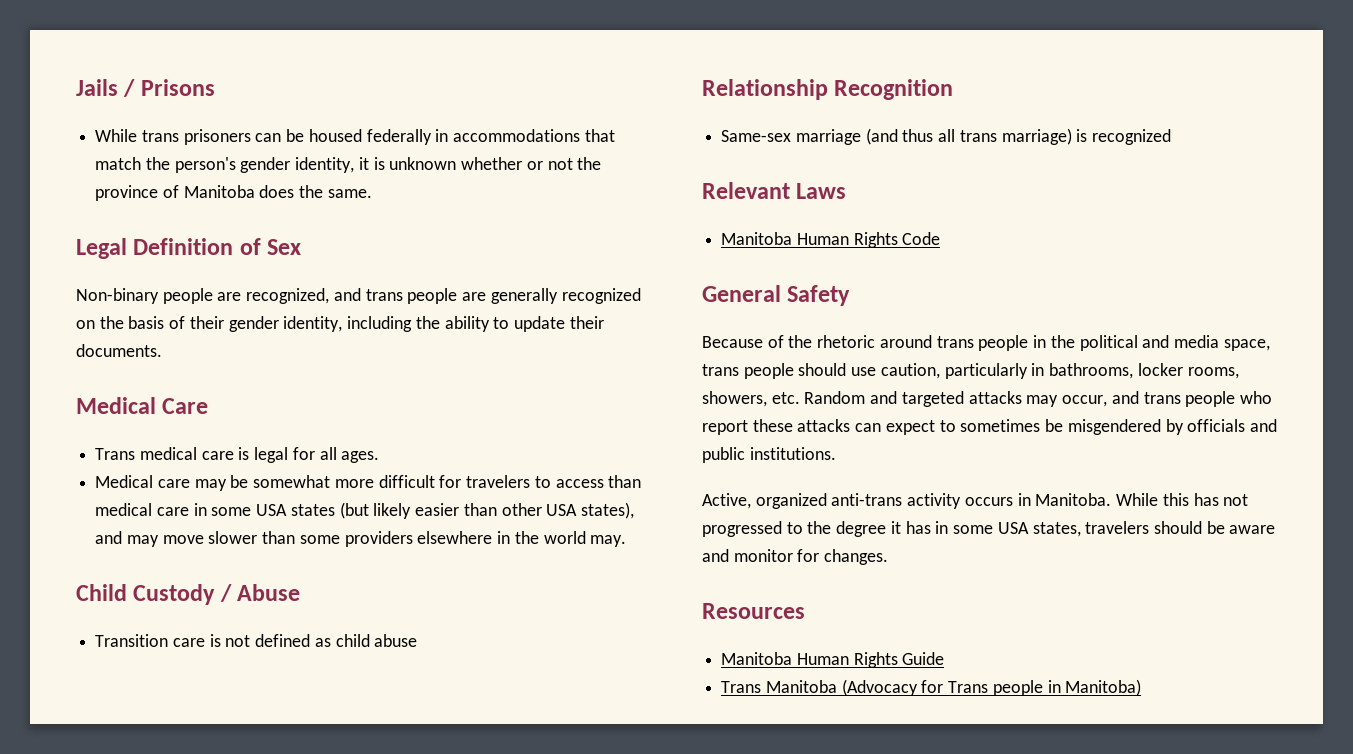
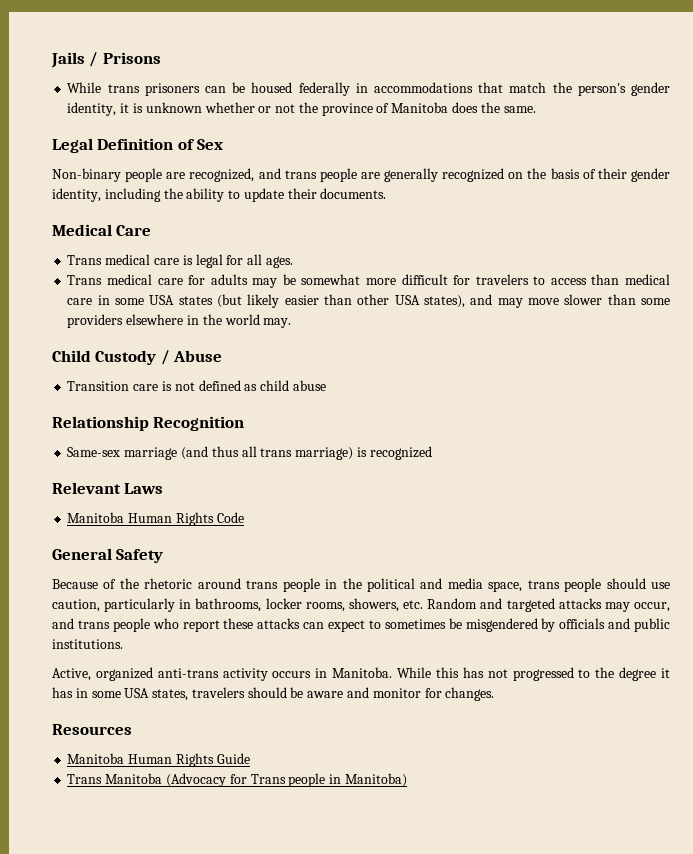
- Medical care may be somewhat more difficult for travelers to access than medical care in some USA states (but likely easier than other USA states), and may move slower than some providers elsewhere in the world may.
+ Trans medical care for adults may be somewhat more difficult for travelers to access than medical care in some USA states (but likely easier than other USA states), and may move slower than some providers elsewhere in the world may.

